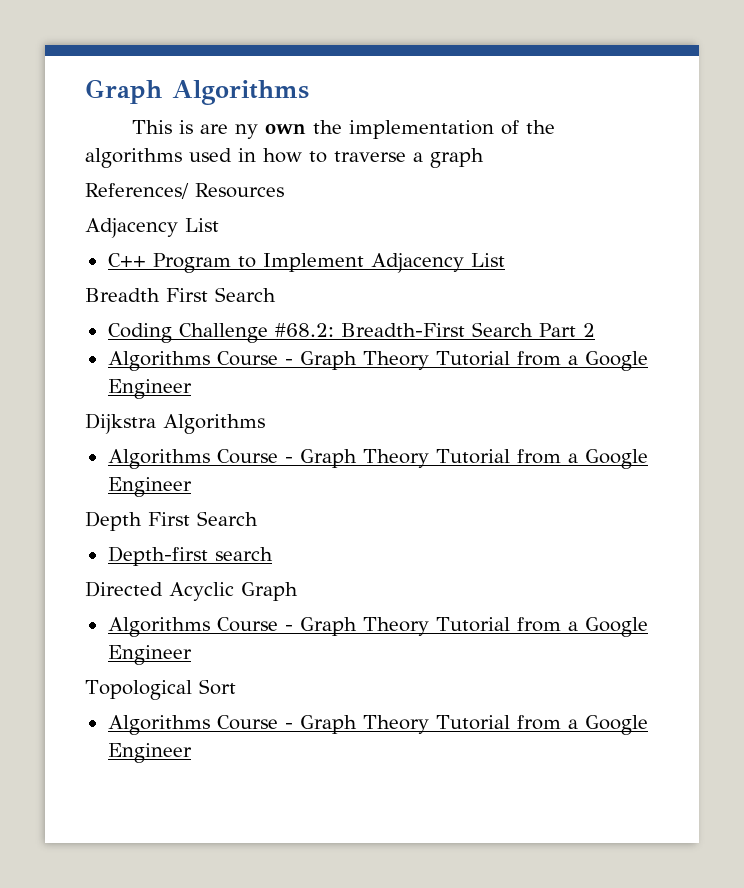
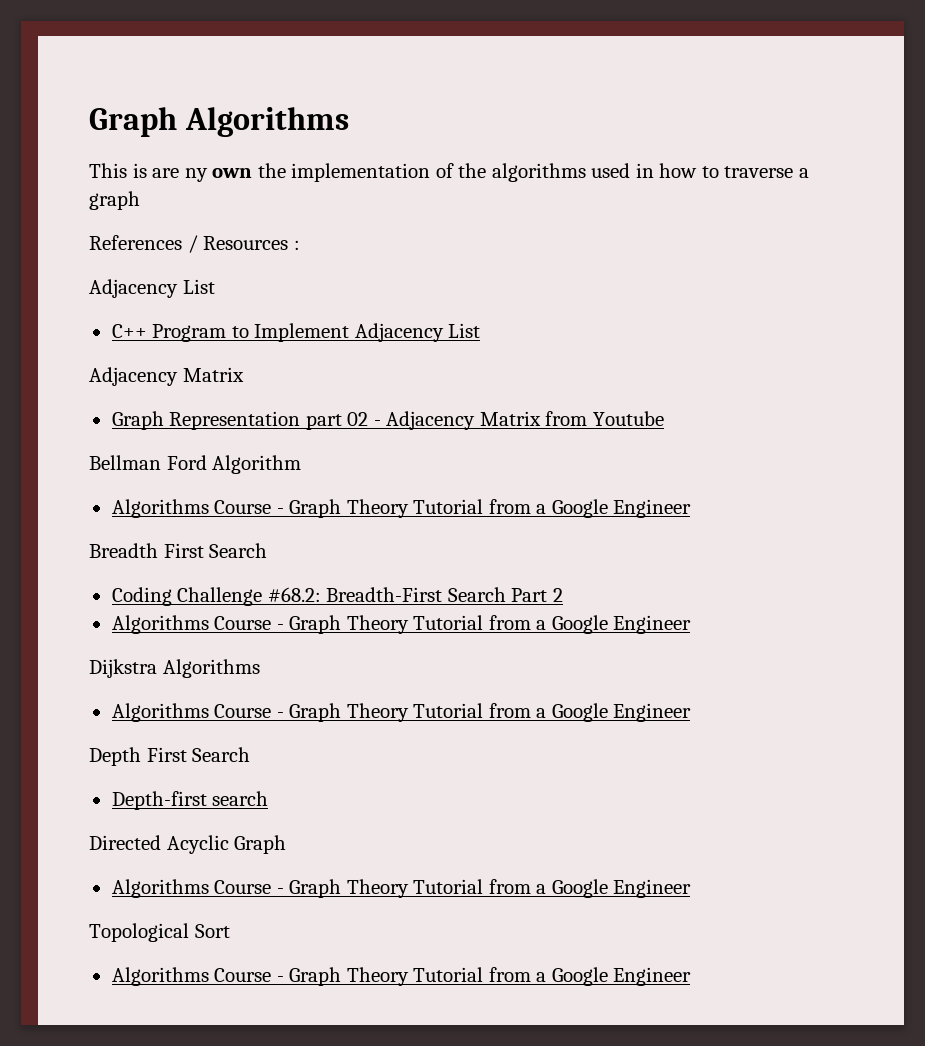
- References/ Resources
+ References / Resources :
  C++ Program to Implement Adjacency List
+ Adjacency Matrix
+ Graph Representation part 02 - Adjacency Matrix from Youtube
+ Bellman Ford Algorithm
+ Algorithms Course - Graph Theory Tutorial from a Google Engineer

